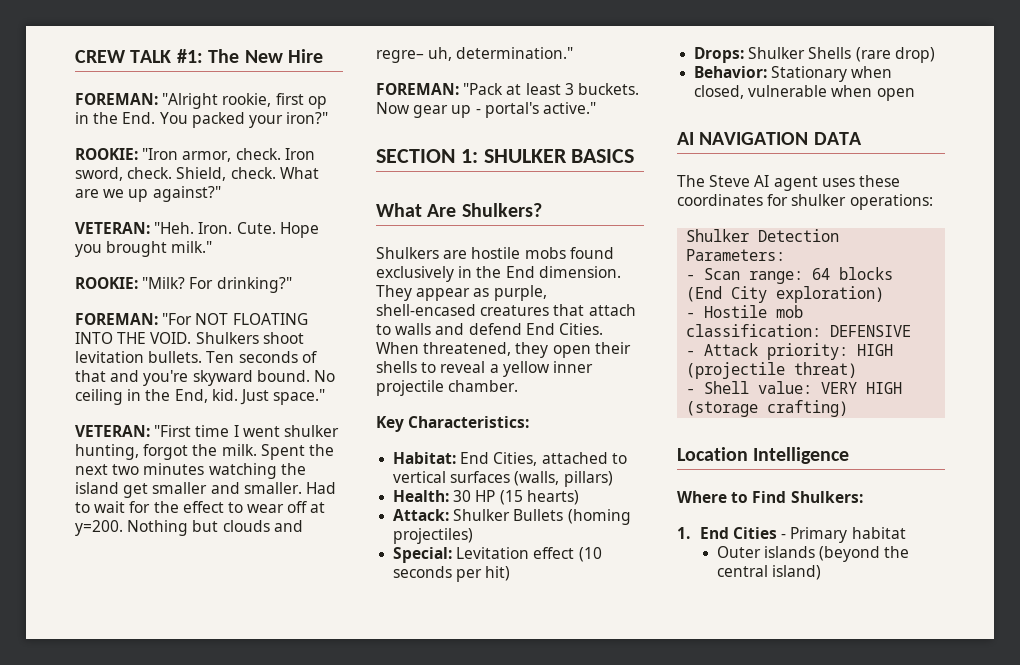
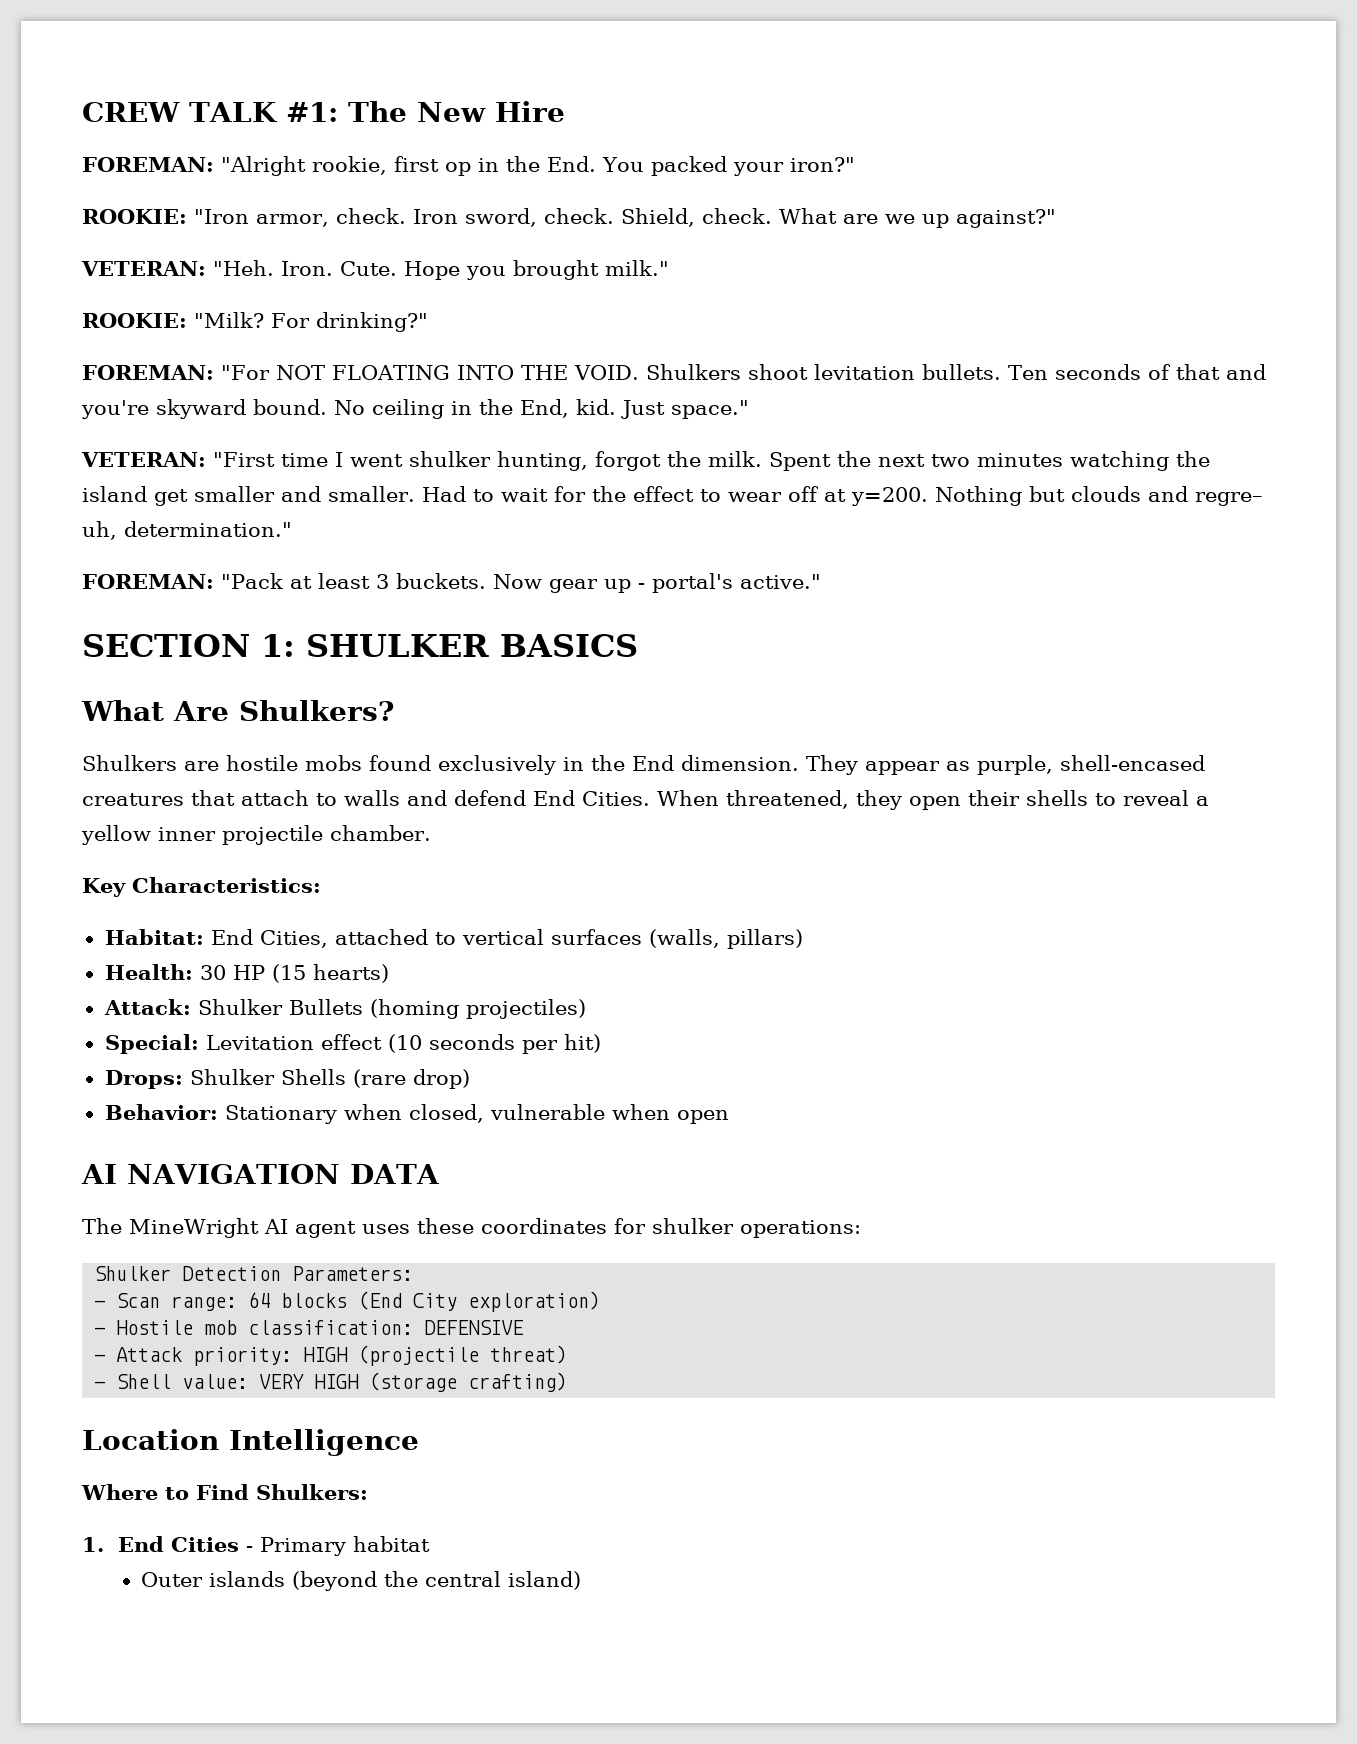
- The Steve AI agent uses these coordinates for shulker operations:
+ The MineWright AI agent uses these coordinates for shulker operations:

